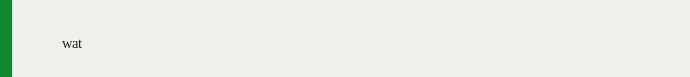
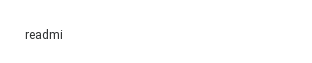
- wat
+ readmi

